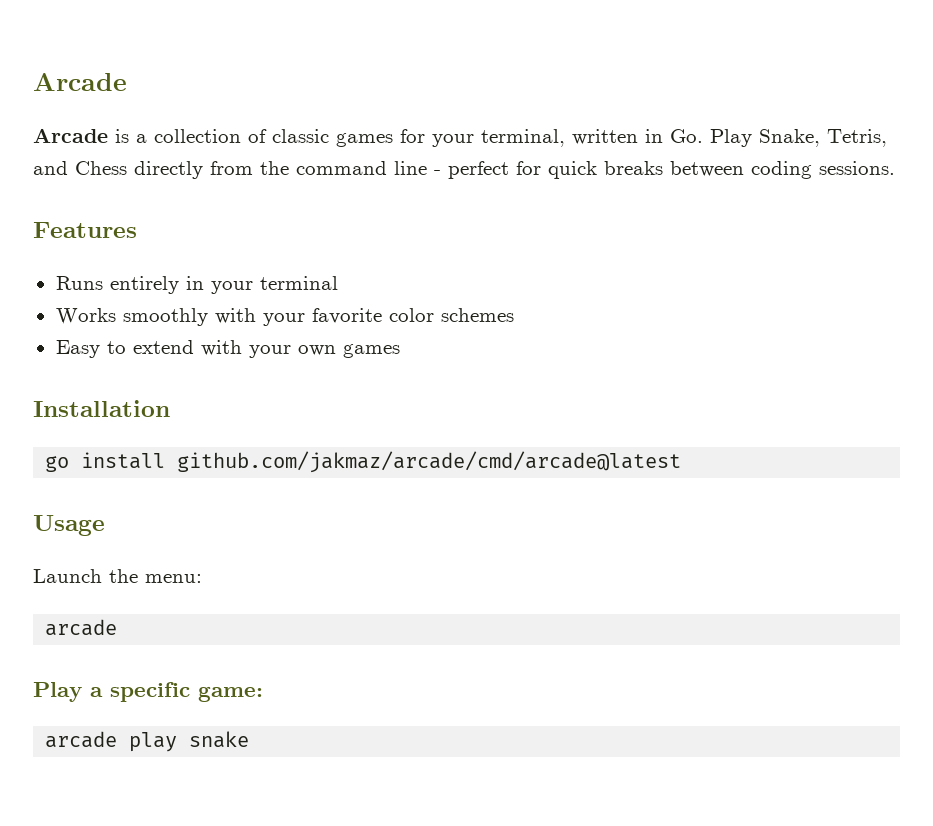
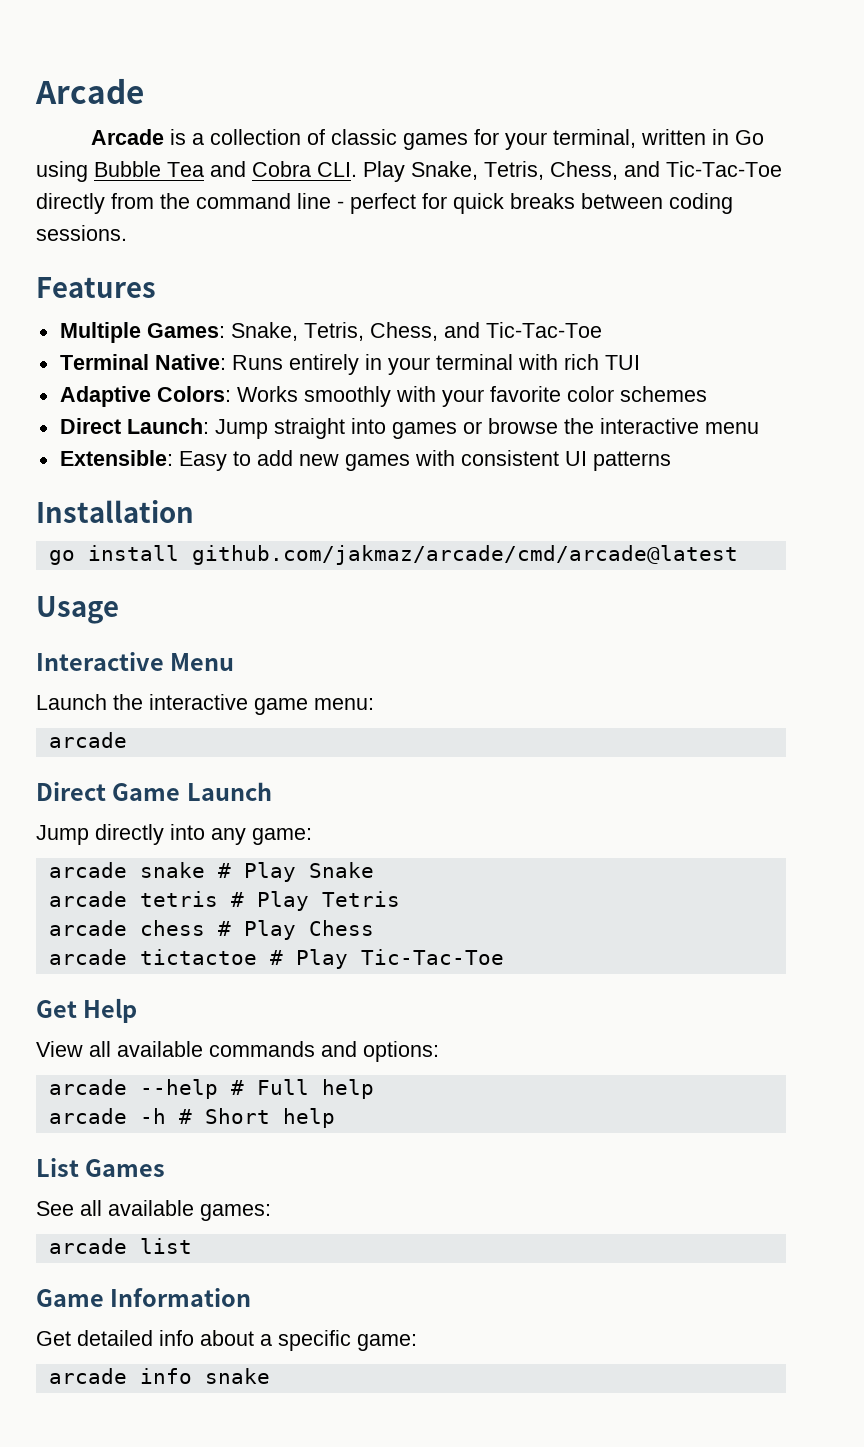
- Arcade is a collection of classic games for your terminal, written in Go. Play Snake, Tetris, and Chess directly from the command line - perfect for quick breaks between coding sessions.
+ Arcade is a collection of classic games for your terminal, written in Go using Bubble Tea and Cobra CLI. Play Snake, Tetris, Chess, and Tic-Tac-Toe directly from the command line - perfect for quick breaks between coding sessions.
- Runs entirely in your terminal
- Works smoothly with your favorite color schemes
+ Multiple Games: Snake, Tetris, Chess, and Tic-Tac-Toe
+ Terminal Native: Runs entirely in your terminal with rich TUI
+ Adaptive Colors: Works smoothly with your favorite color schemes
- Easy to extend with your own games
+ Direct Launch: Jump straight into games or browse the interactive menu
+ Extensible: Easy to add new games with consistent UI patterns
+ Interactive Menu
- Launch the menu:
+ Launch the interactive game menu:
- Play a specific game:
+ Direct Game Launch
+ Jump directly into any game:
+ arcade snake # Play Snake
+ arcade tetris # Play Tetris
+ arcade chess # Play Chess
+ arcade tictactoe # Play Tic-Tac-Toe
+ Get Help
+ View all available commands and options:
+ arcade --help # Full help
+ arcade -h # Short help
+ List Games
+ See all available games:
+ arcade list
+ Game Information
+ Get detailed info about a specific game:
- arcade play snake
+ arcade info snake

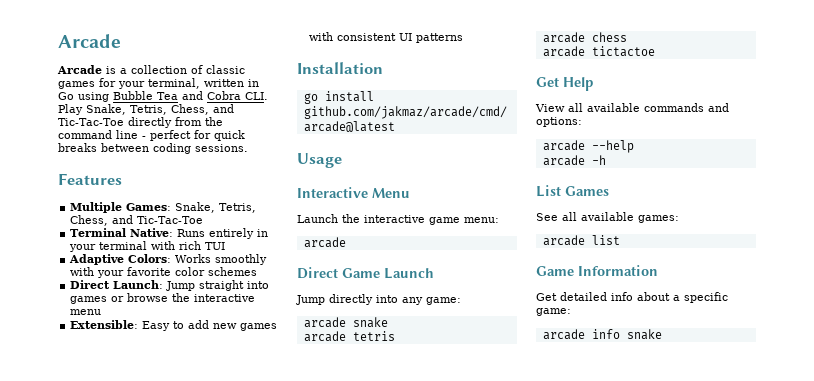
- arcade snake # Play Snake
+ arcade snake
- arcade tetris # Play Tetris
+ arcade tetris
- arcade chess # Play Chess
+ arcade chess
- arcade tictactoe # Play Tic-Tac-Toe
+ arcade tictactoe
- arcade --help # Full help
+ arcade --help
- arcade -h # Short help
+ arcade -h

